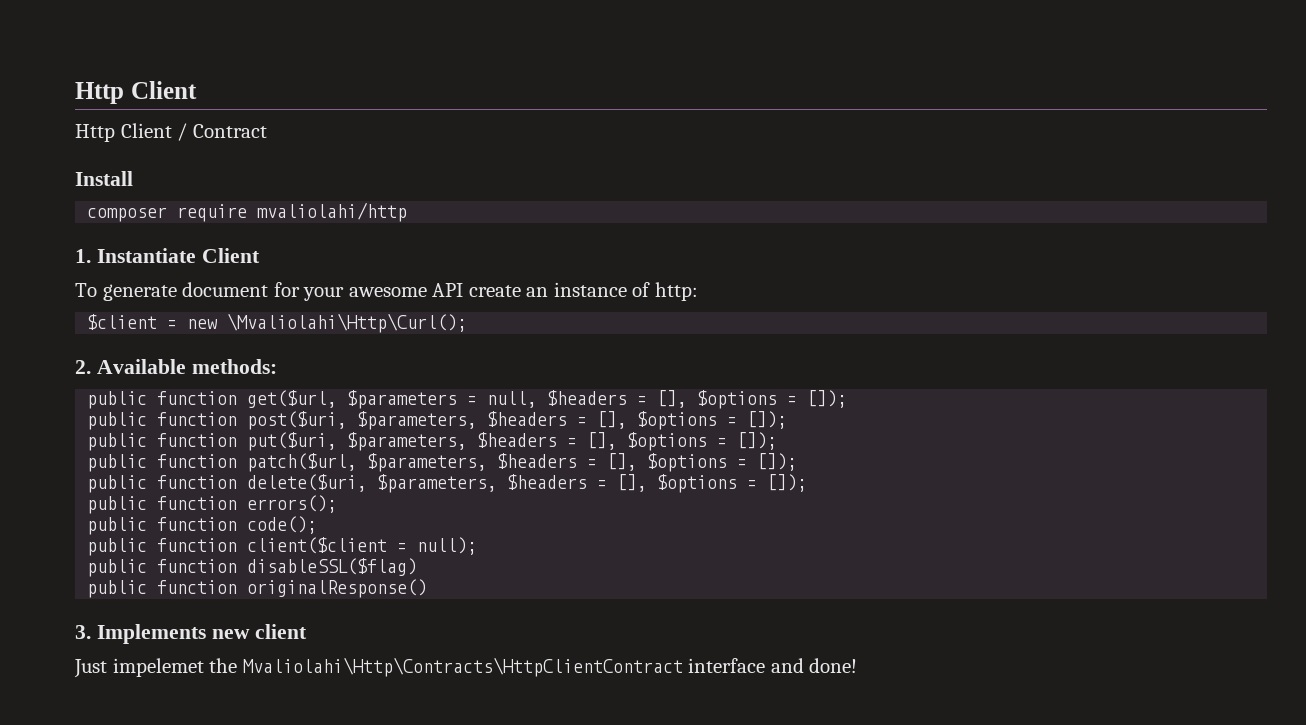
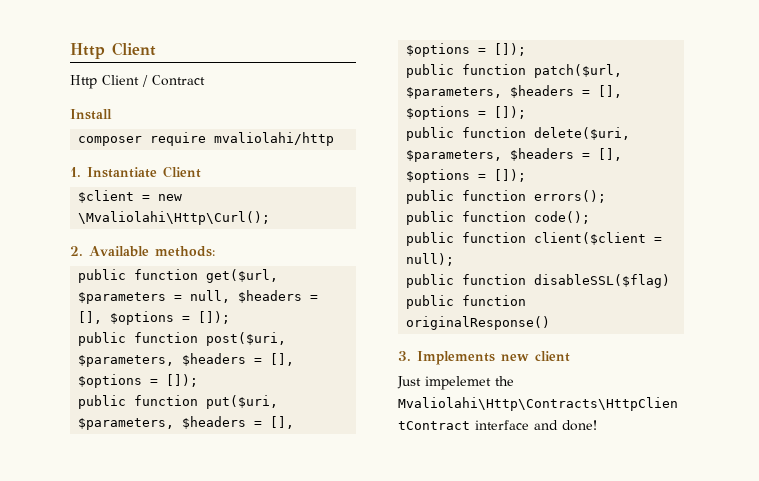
- To generate document for your awesome API create an instance of http:

